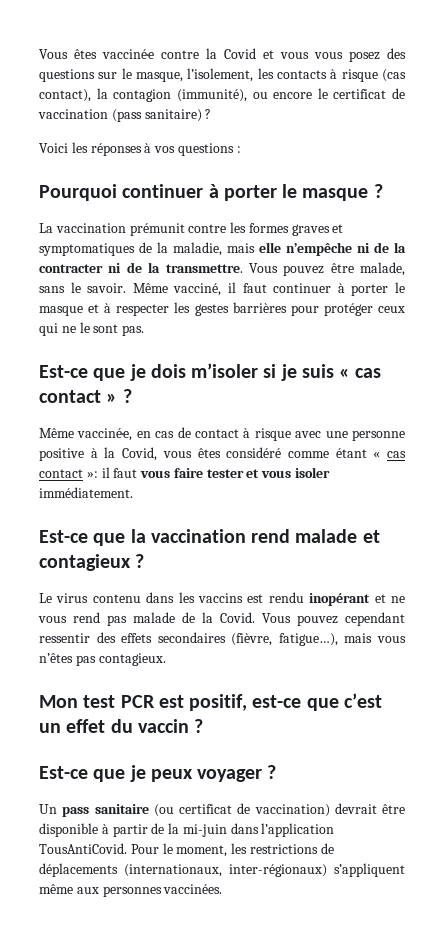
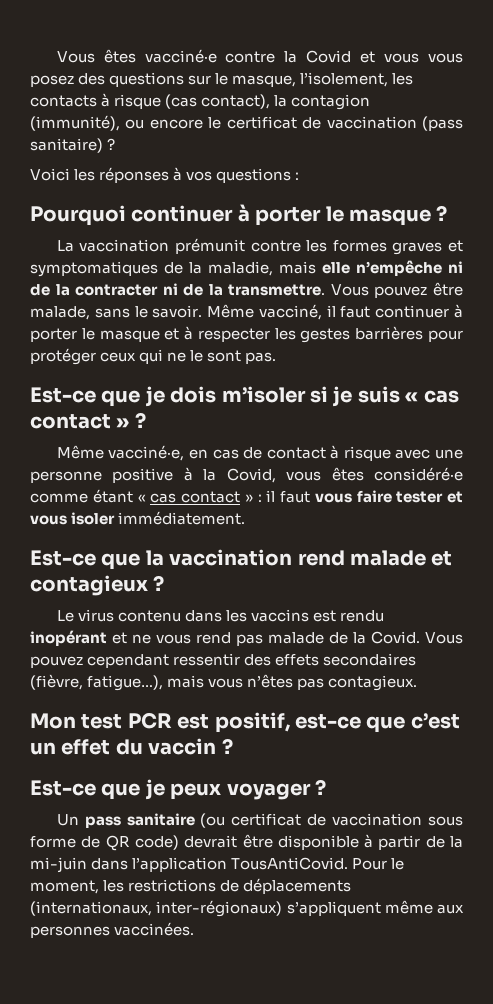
- Même vacciné·e, en cas de contact à risque avec une personne positive à la Covid, vous êtes considéré comme étant « cas contact »: il faut vous faire tester et vous isoler immédiatement.
+ Même vacciné·e, en cas de contact à risque avec une personne positive à la Covid, vous êtes considéré·e comme étant « cas contact » : il faut vous faire tester et vous isoler immédiatement.
- Un pass sanitaire (ou certificat de vaccination) devrait être disponible à partir de la mi-juin dans l’application TousAntiCovid.
+ Un pass sanitaire (ou certificat de vaccination sous forme de QR code) devrait être disponible à partir de la mi-juin dans l’application TousAntiCovid.

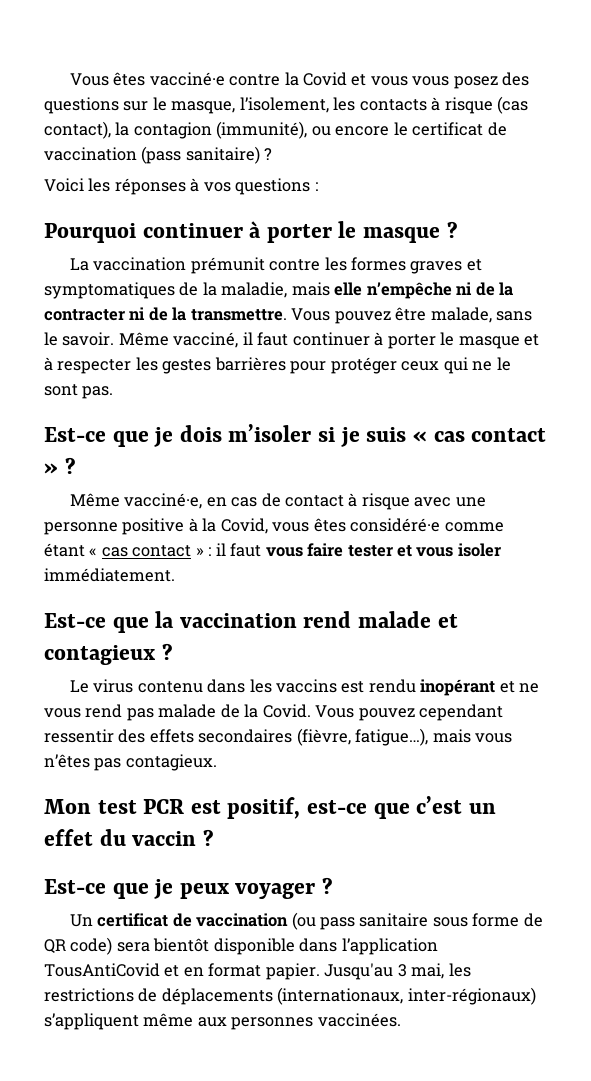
- Un pass sanitaire (ou certificat de vaccination sous forme de QR code) devrait être disponible à partir de la mi-juin dans l’application TousAntiCovid. Pour le moment, les restrictions de déplacements (internationaux, inter-régionaux) s’appliquent même aux personnes vaccinées.
+ Un certificat de vaccination (ou pass sanitaire sous forme de QR code) sera bientôt disponible dans l’application TousAntiCovid et en format papier. Jusqu'au 3 mai, les restrictions de déplacements (internationaux, inter-régionaux) s’appliquent même aux personnes vaccinées.

